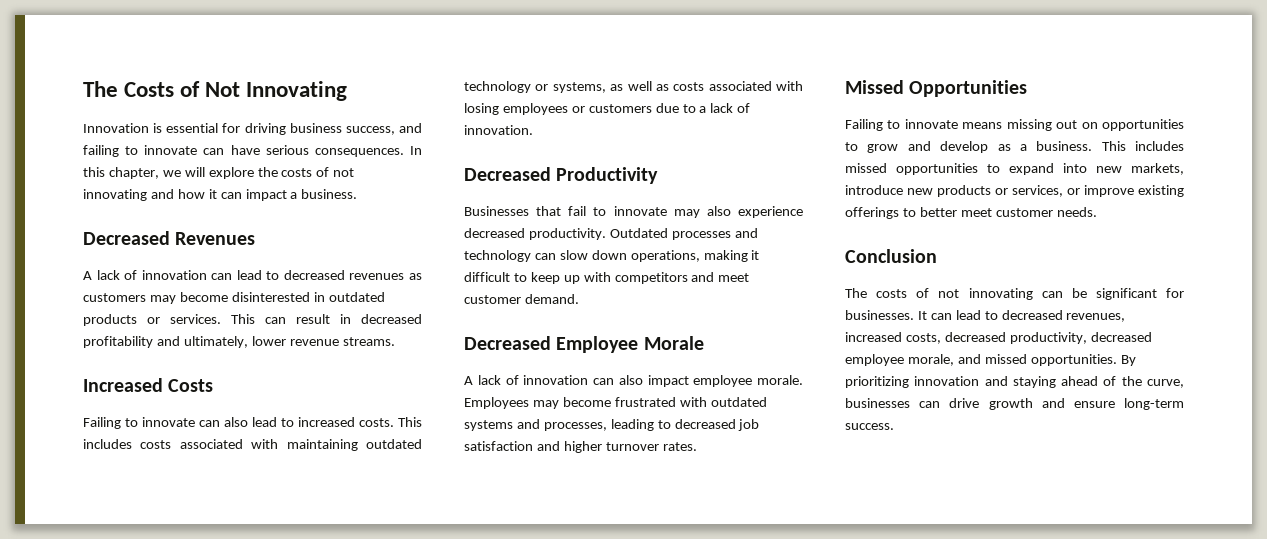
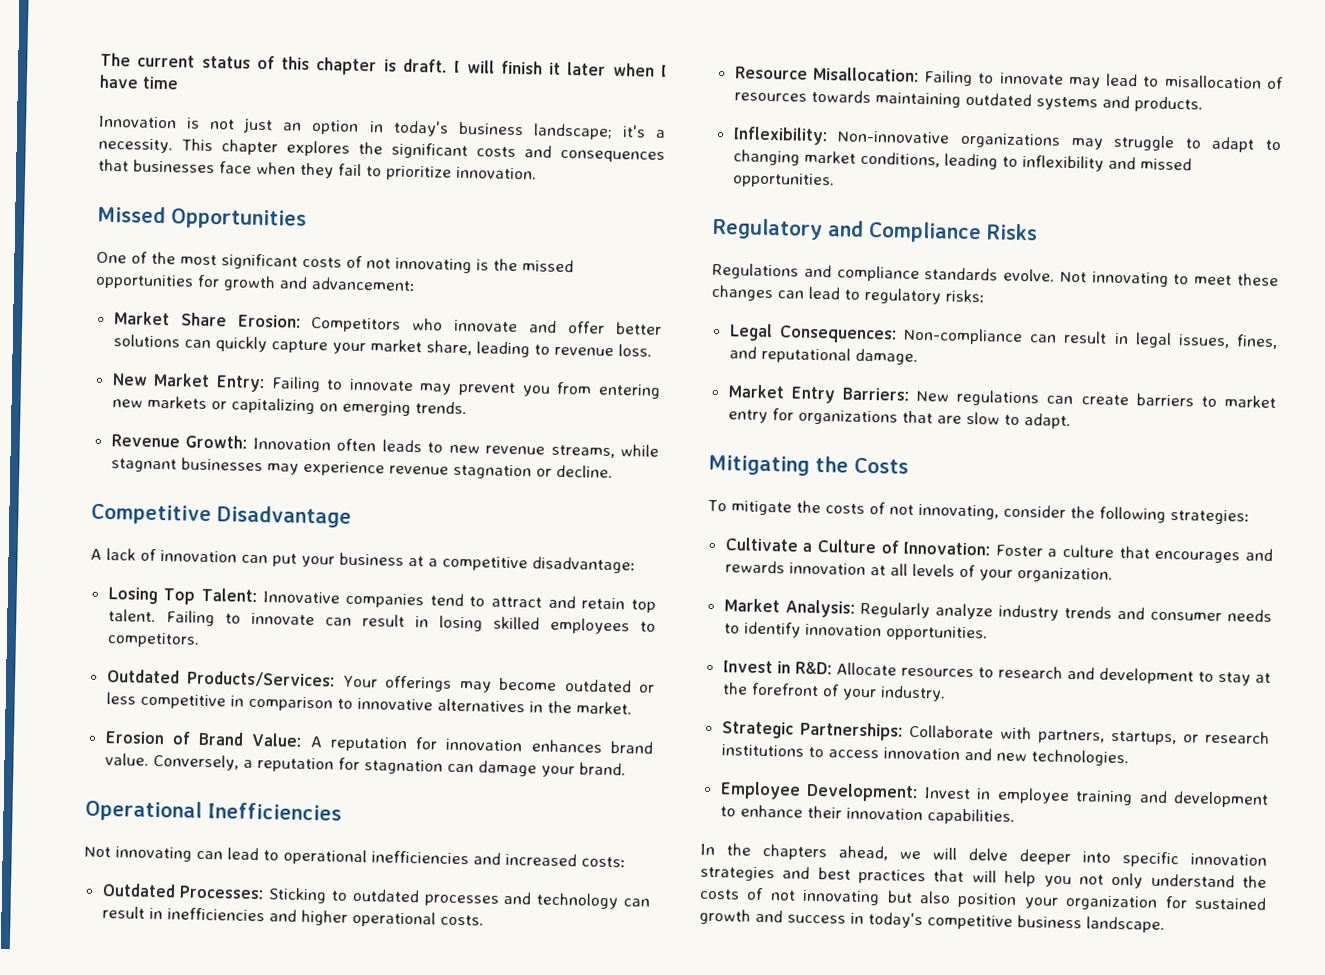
- The Costs of Not Innovating
- Innovation is essential for driving business success, and failing to innovate can have serious consequences. In this chapter, we will explore the costs of not innovating and how it can impact a business.
- Decreased Revenues
- A lack of innovation can lead to decreased revenues as customers may become disinterested in outdated products or services. This can result in decreased profitability and ultimately, lower revenue streams.
- Increased Costs
- Failing to innovate can also lead to increased costs. This includes costs associated with maintaining outdated technology or systems, as well as costs associated with losing employees or customers due to a lack of innovation.
- Decreased Productivity
- Businesses that fail to innovate may also experience decreased productivity. Outdated processes and technology can slow down operations, making it difficult to keep up with competitors and meet customer demand.
- Decreased Employee Morale
- A lack of innovation can also impact employee morale. Employees may become frustrated with outdated systems and processes, leading to decreased job satisfaction and higher turnover rates.
+ The current status of this chapter is draft. I will finish it later when I have time
+ Innovation is not just an option in today's business landscape; it's a necessity. This chapter explores the significant costs and consequences that businesses face when they fail to prioritize innovation.
  Missed Opportunities
- Failing to innovate means missing out on opportunities to grow and develop as a business. This includes missed opportunities to expand into new markets, introduce new products or services, or improve existing offerings to better meet customer needs.
- Conclusion
- The costs of not innovating can be significant for businesses. It can lead to decreased revenues, increased costs, decreased productivity, decreased employee morale, and missed opportunities. By prioritizing innovation and staying ahead of the curve, businesses can drive growth and ensure long-term success.
+ One of the most significant costs of not innovating is the missed opportunities for growth and advancement:
+ Market Share Erosion: Competitors who innovate and offer better solutions can quickly capture your market share, leading to revenue loss.
+ New Market Entry: Failing to innovate may prevent you from entering new markets or capitalizing on emerging trends.
+ Revenue Growth: Innovation often leads to new revenue streams, while stagnant businesses may experience revenue stagnation or decline.
+ Competitive Disadvantage
+ A lack of innovation can put your business at a competitive disadvantage:
+ Losing Top Talent: Innovative companies tend to attract and retain top talent. Failing to innovate can result in losing skilled employees to competitors.
+ Outdated Products/Services: Your offerings may become outdated or less competitive in comparison to innovative alternatives in the market.
+ Erosion of Brand Value: A reputation for innovation enhances brand value. Conversely, a reputation for stagnation can damage your brand.
+ Operational Inefficiencies
+ Not innovating can lead to operational inefficiencies and increased costs:
+ Outdated Processes: Sticking to outdated processes and technology can result in inefficiencies and higher operational costs.
+ Resource Misallocation: Failing to innovate may lead to misallocation of resources towards maintaining outdated systems and products.
+ Inflexibility: Non-innovative organizations may struggle to adapt to changing market conditions, leading to inflexibility and missed opportunities.
+ Regulatory and Compliance Risks
+ Regulations and compliance standards evolve. Not innovating to meet these changes can lead to regulatory risks:
+ Legal Consequences: Non-compliance can result in legal issues, fines, and reputational damage.
+ Market Entry Barriers: New regulations can create barriers to market entry for organizations that are slow to adapt.
+ Mitigating the Costs
+ To mitigate the costs of not innovating, consider the following strategies:
+ Cultivate a Culture of Innovation: Foster a culture that encourages and rewards innovation at all levels of your organization.
+ Market Analysis: Regularly analyze industry trends and consumer needs to identify innovation opportunities.
+ Invest in R&D: Allocate resources to research and development to stay at the forefront of your industry.
+ Strategic Partnerships: Collaborate with partners, startups, or research institutions to access innovation and new technologies.
+ Employee Development: Invest in employee training and development to enhance their innovation capabilities.
+ In the chapters ahead, we will delve deeper into specific innovation strategies and best practices that will help you not only understand the costs of not innovating but also position your organization for sustained growth and success in today's competitive business landscape.

